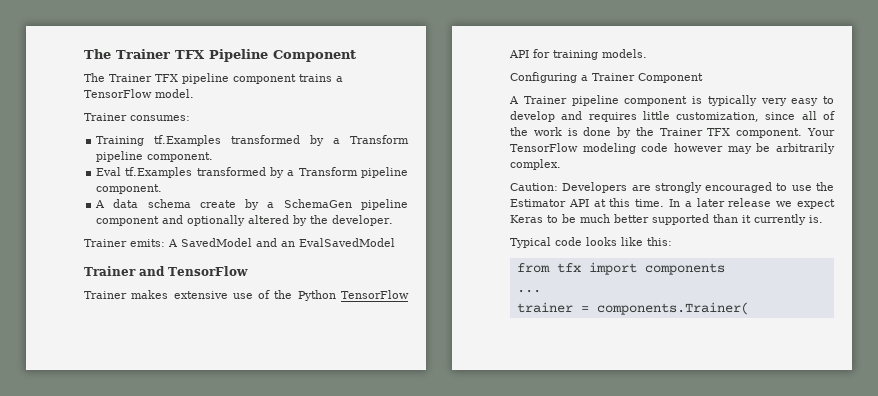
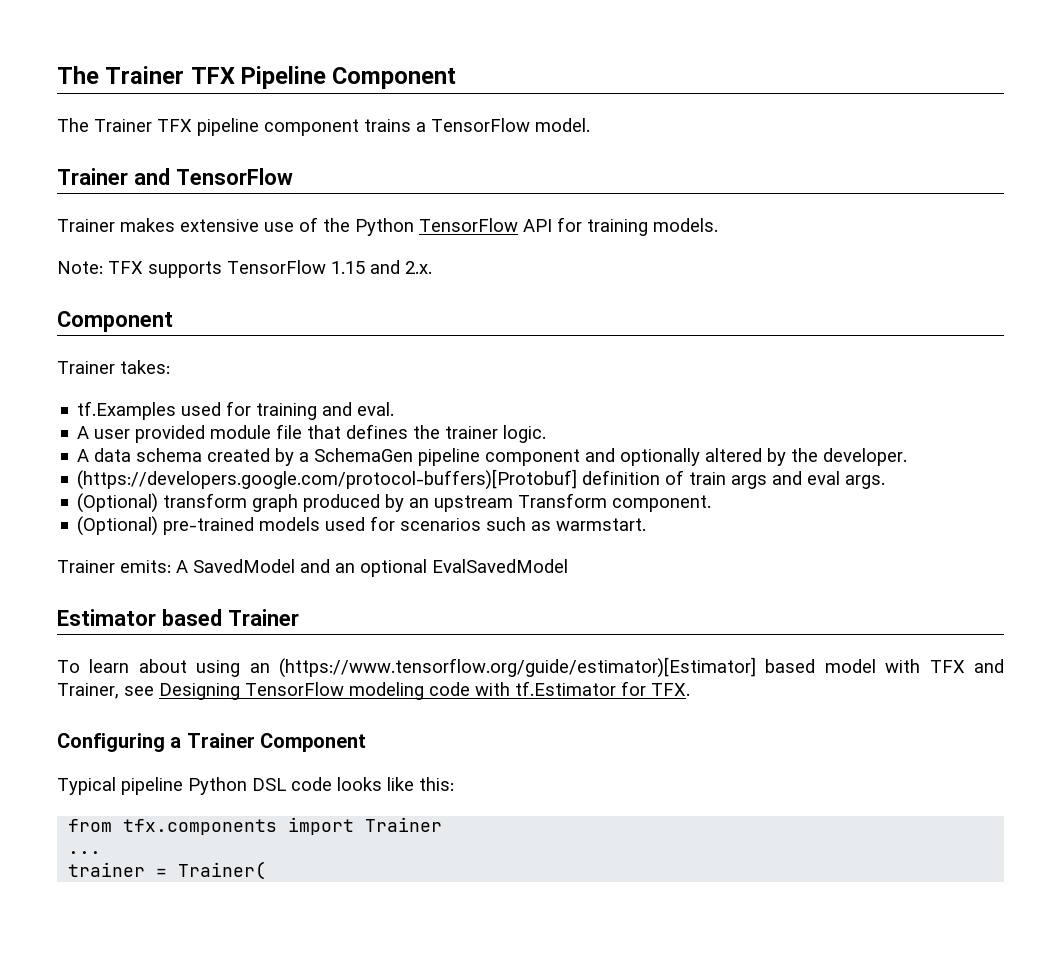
- Trainer consumes:
- Training tf.Examples transformed by a Transform pipeline component.
- Eval tf.Examples transformed by a Transform pipeline component.
- A data schema create by a SchemaGen pipeline component and optionally altered by the developer.
- Trainer emits: A SavedModel and an EvalSavedModel
+ Note: TFX supports TensorFlow 1.15 and 2.x.
+ Component
+ Trainer takes:
+ tf.Examples used for training and eval.
+ A user provided module file that defines the trainer logic.
+ A data schema created by a SchemaGen pipeline component and optionally altered by the developer.
+ (https://developers.google.com/protocol-buffers)[Protobuf] definition of train args and eval args.
+ (Optional) transform graph produced by an upstream Transform component.
+ (Optional) pre-trained models used for scenarios such as warmstart.
+ Trainer emits: A SavedModel and an optional EvalSavedModel
+ Estimator based Trainer
+ To learn about using an (https://www.tensorflow.org/guide/estimator)[Estimator] based model with TFX and Trainer, see Designing TensorFlow modeling code with tf.Estimator for TFX.
  Configuring a Trainer Component
- A Trainer pipeline component is typically very easy to develop and requires little customization, since all of the work is done by the Trainer TFX component. Your TensorFlow modeling code however may be arbitrarily complex.
- Caution: Developers are strongly encouraged to use the Estimator API at this time. In a later release we expect Keras to be much better supported than it currently is.
- Typical code looks like this:
+ Typical pipeline Python DSL code looks like this:
- from tfx import components
+ from tfx.components import Trainer
- trainer = components.Trainer(
+ trainer = Trainer(

